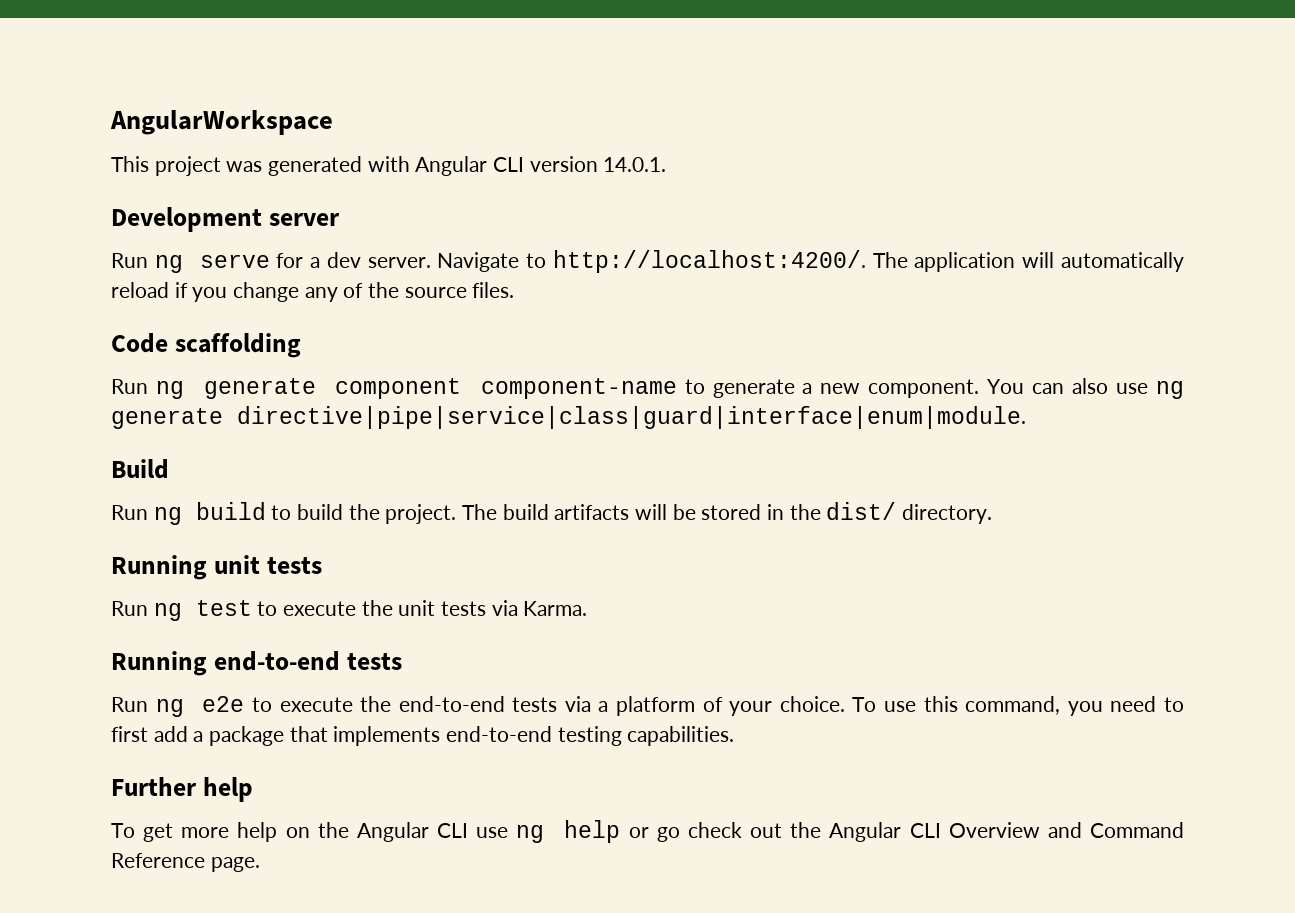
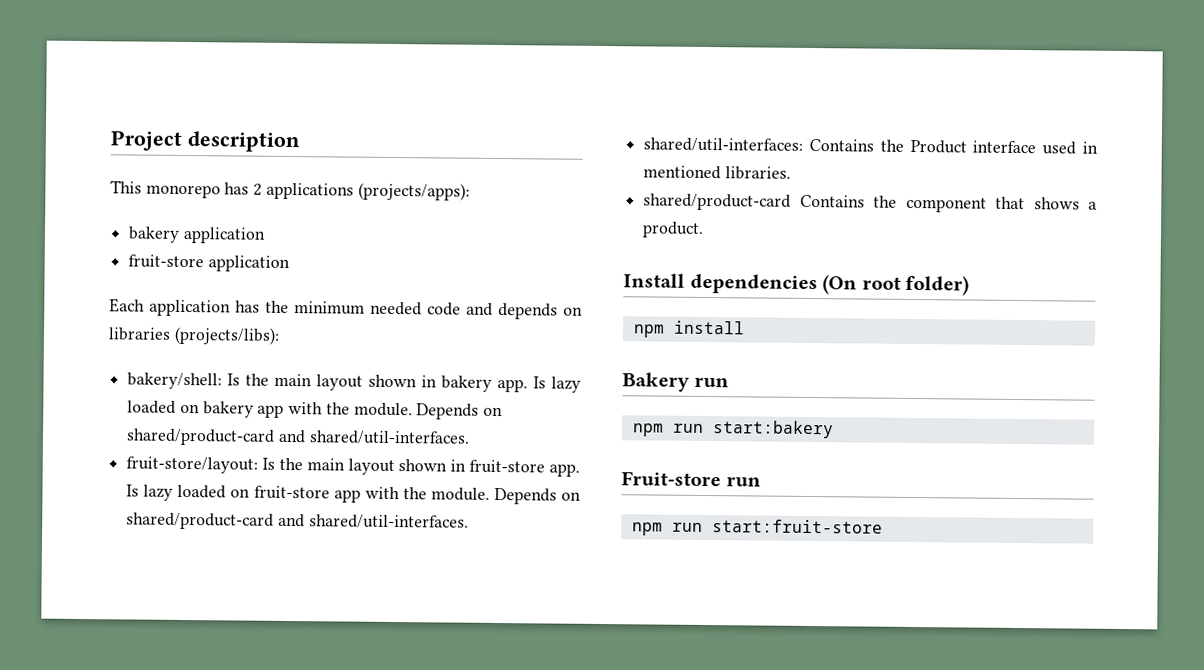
- AngularWorkspace
+ Project description
- This project was generated with Angular CLI version 14.0.1.
- Development server
- Run ng serve for a dev server. Navigate to http://localhost:4200/. The application will automatically reload if you change any of the source files.
- Code scaffolding
- Run ng generate component component-name to generate a new component. You can also use ng generate directive|pipe|service|class|guard|interface|enum|module.
- Build
- Run ng build to build the project. The build artifacts will be stored in the dist/ directory.
- Running unit tests
- Run ng test to execute the unit tests via Karma.
- Running end-to-end tests
- Run ng e2e to execute the end-to-end tests via a platform of your choice. To use this command, you need to first add a package that implements end-to-end testing capabilities.
- Further help
- To get more help on the Angular CLI use ng help or go check out the Angular CLI Overview and Command Reference page.
+ This monorepo has 2 applications (projects/apps):
+ bakery application
+ fruit-store application
+ Each application has the minimum needed code and depends on libraries (projects/libs):
+ bakery/shell: Is the main layout shown in bakery app. Is lazy loaded on bakery app with the module. Depends on shared/product-card and shared/util-interfaces.
+ fruit-store/layout: Is the main layout shown in fruit-store app. Is lazy loaded on fruit-store app with the module. Depends on shared/product-card and shared/util-interfaces.
+ shared/util-interfaces: Contains the Product interface used in mentioned libraries.
+ shared/product-card Contains the component that shows a product.
+ Install dependencies (On root folder)
+ npm install
+ Bakery run
+ npm run start:bakery
+ Fruit-store run
+ npm run start:fruit-store

